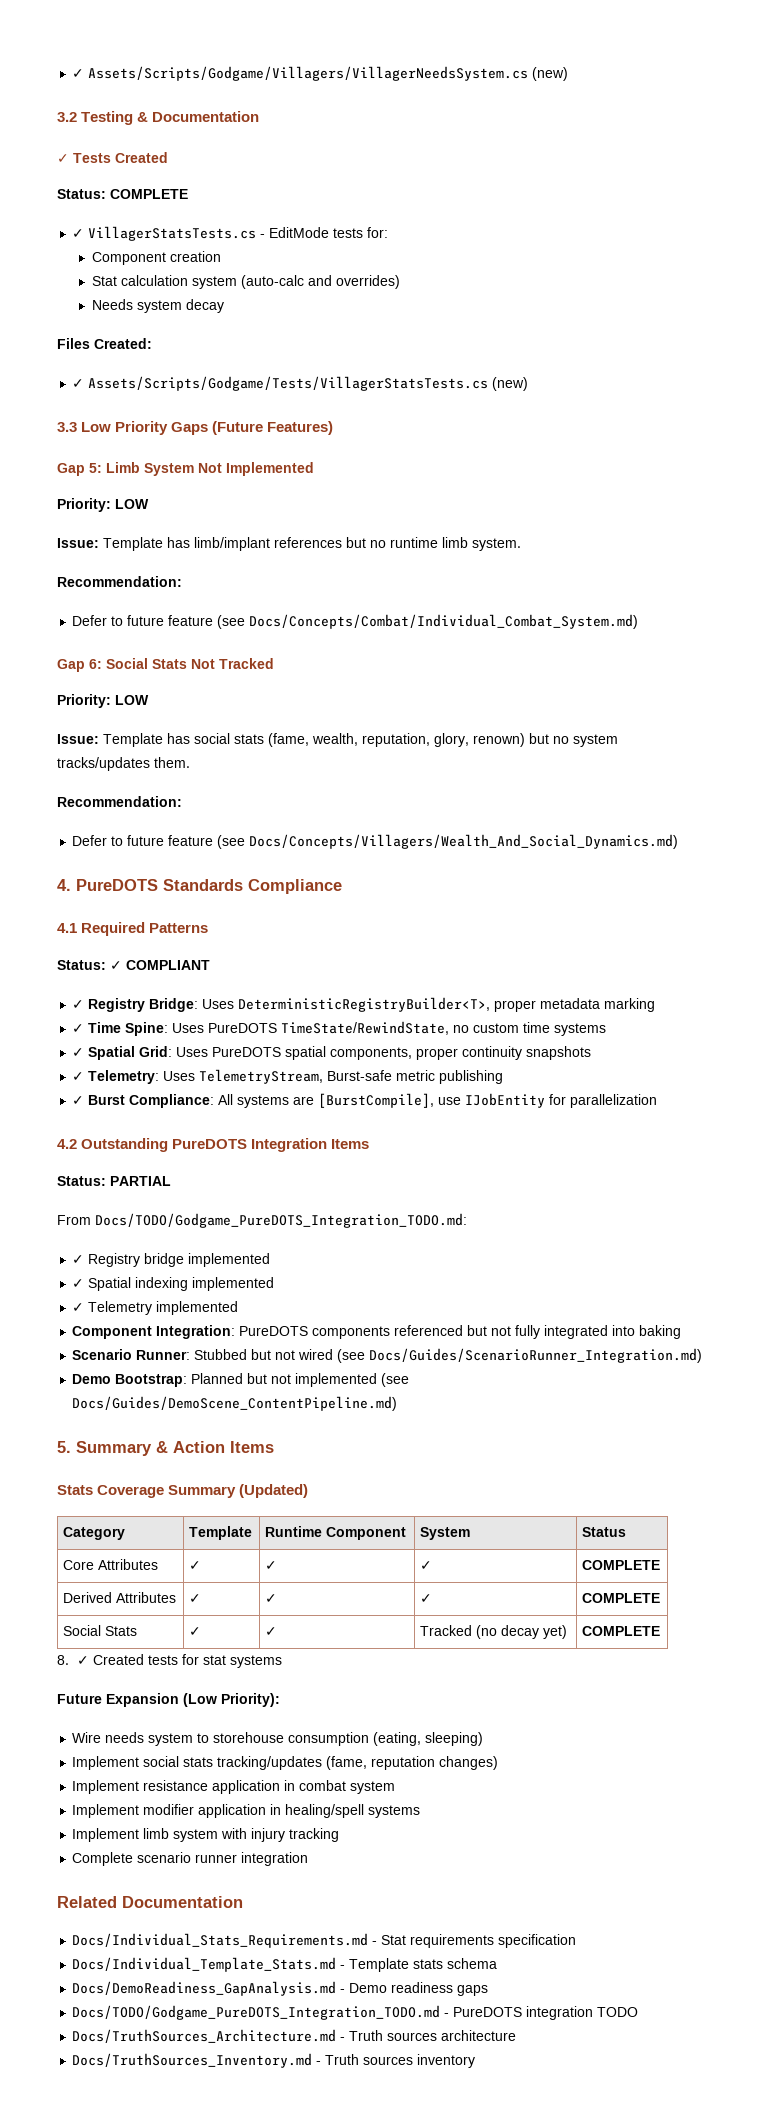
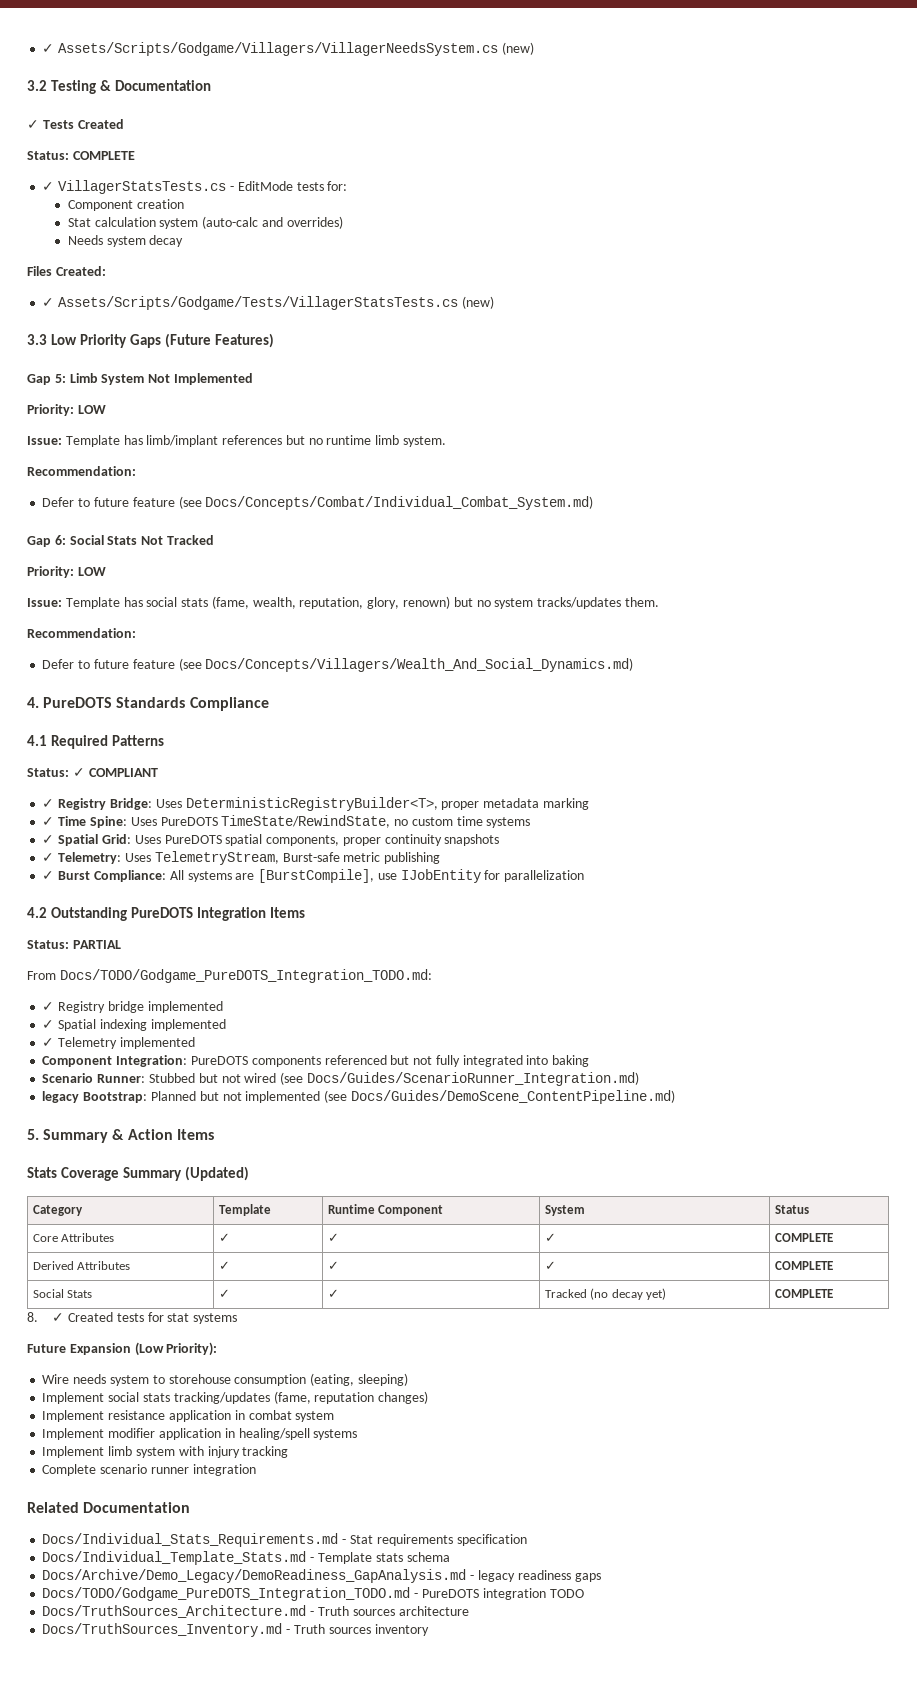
- Demo Bootstrap: Planned but not implemented (see Docs/Guides/DemoScene_ContentPipeline.md)
+ legacy Bootstrap: Planned but not implemented (see Docs/Guides/DemoScene_ContentPipeline.md)
- Docs/DemoReadiness_GapAnalysis.md - Demo readiness gaps
+ Docs/Archive/Demo_Legacy/DemoReadiness_GapAnalysis.md - legacy readiness gaps

